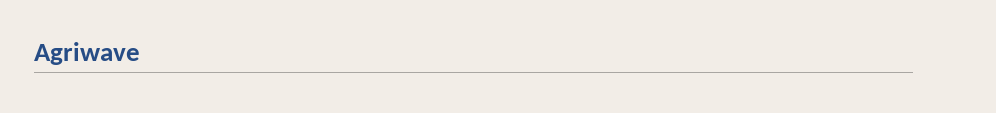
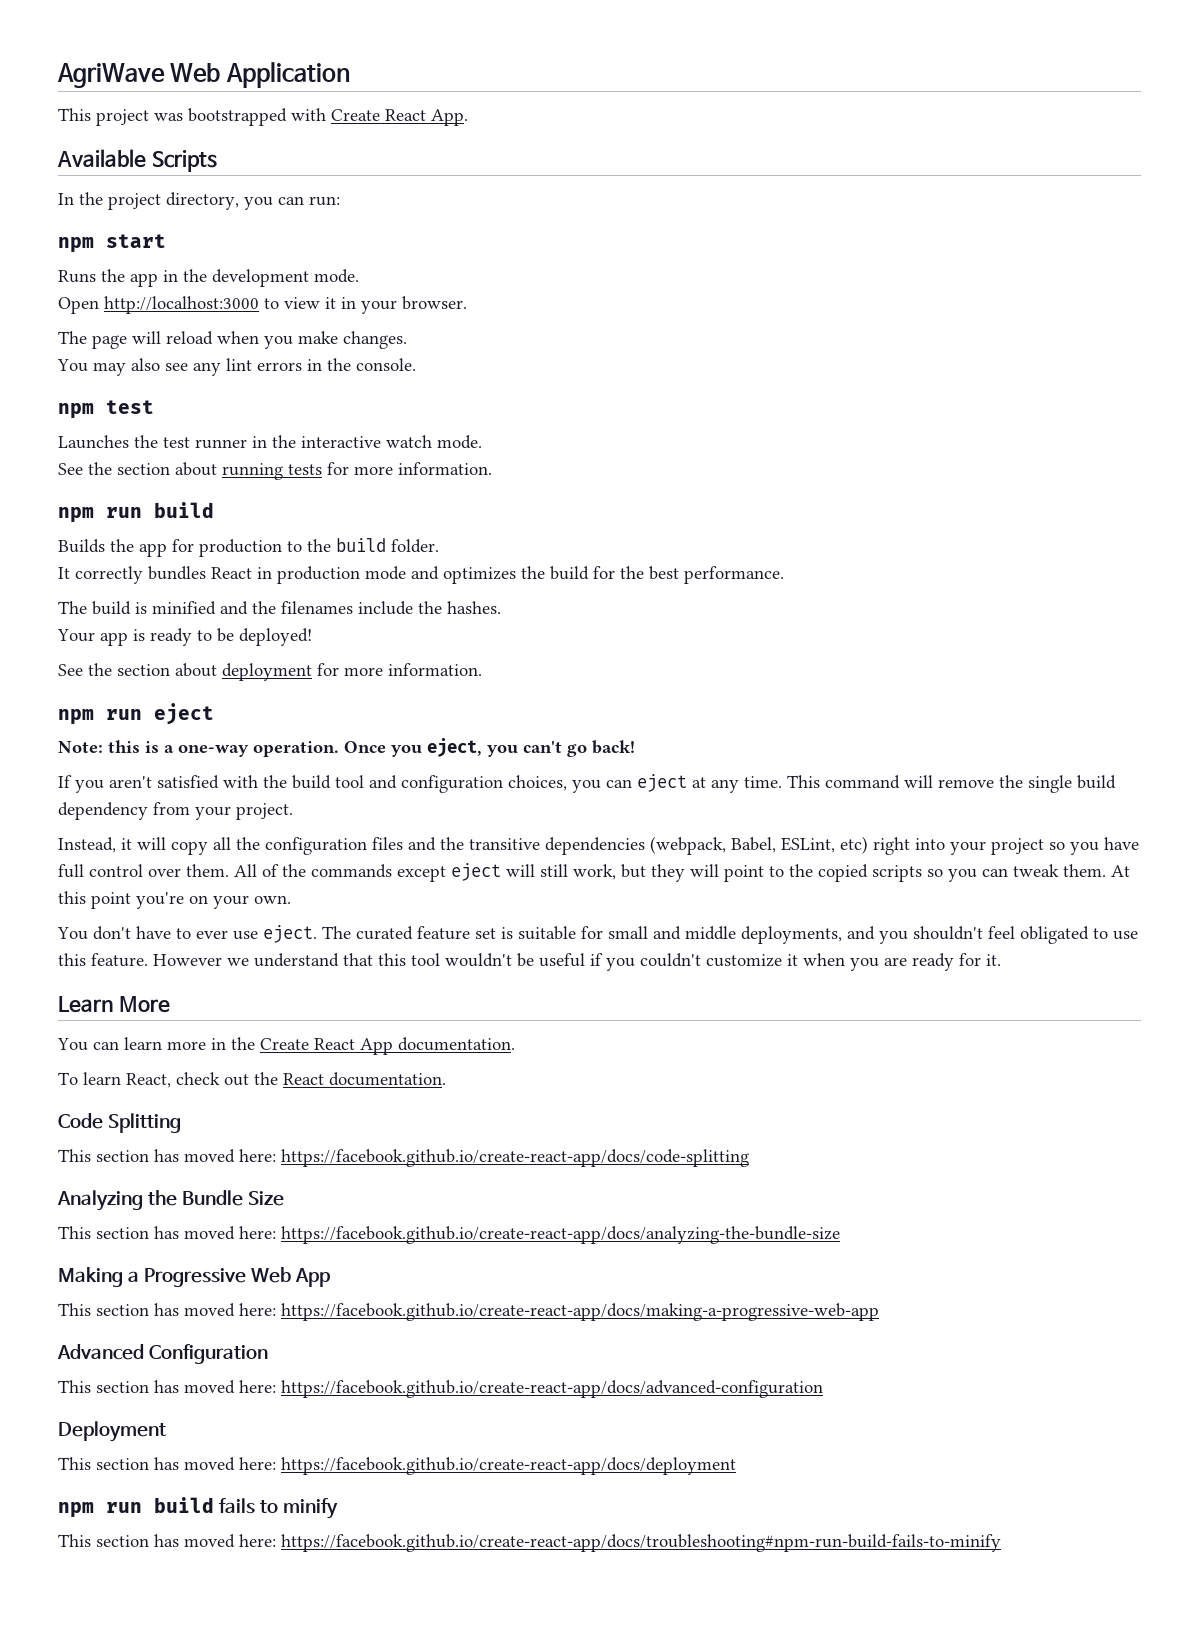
- Agriwave
+ AgriWave Web Application
+ This project was bootstrapped with Create React App.
+ Available Scripts
+ In the project directory, you can run:
+ npm start
+ Runs the app in the development mode.
+ Open http://localhost:3000 to view it in your browser.
+ The page will reload when you make changes.
+ You may also see any lint errors in the console.
+ npm test
+ Launches the test runner in the interactive watch mode.
+ See the section about running tests for more information.
+ npm run build
+ Builds the app for production to the build folder.
+ It correctly bundles React in production mode and optimizes the build for the best performance.
+ The build is minified and the filenames include the hashes.
+ Your app is ready to be deployed!
+ See the section about deployment for more information.
+ npm run eject
+ Note: this is a one-way operation. Once you eject, you can't go back!
+ If you aren't satisfied with the build tool and configuration choices, you can eject at any time. This command will remove the single build dependency from your project.
+ Instead, it will copy all the configuration files and the transitive dependencies (webpack, Babel, ESLint, etc) right into your project so you have full control over them. All of the commands except eject will still work, but they will point to the copied scripts so you can tweak them. At this point you're on your own.
+ You don't have to ever use eject. The curated feature set is suitable for small and middle deployments, and you shouldn't feel obligated to use this feature. However we understand that this tool wouldn't be useful if you couldn't customize it when you are ready for it.
+ Learn More
+ You can learn more in the Create React App documentation.
+ To learn React, check out the React documentation.
+ Code Splitting
+ This section has moved here: https://facebook.github.io/create-react-app/docs/code-splitting
+ Analyzing the Bundle Size
+ This section has moved here: https://facebook.github.io/create-react-app/docs/analyzing-the-bundle-size
+ Making a Progressive Web App
+ This section has moved here: https://facebook.github.io/create-react-app/docs/making-a-progressive-web-app
+ Advanced Configuration
+ This section has moved here: https://facebook.github.io/create-react-app/docs/advanced-configuration
+ Deployment
+ This section has moved here: https://facebook.github.io/create-react-app/docs/deployment
+ npm run build fails to minify
+ This section has moved here: https://facebook.github.io/create-react-app/docs/troubleshooting#npm-run-build-fails-to-minify

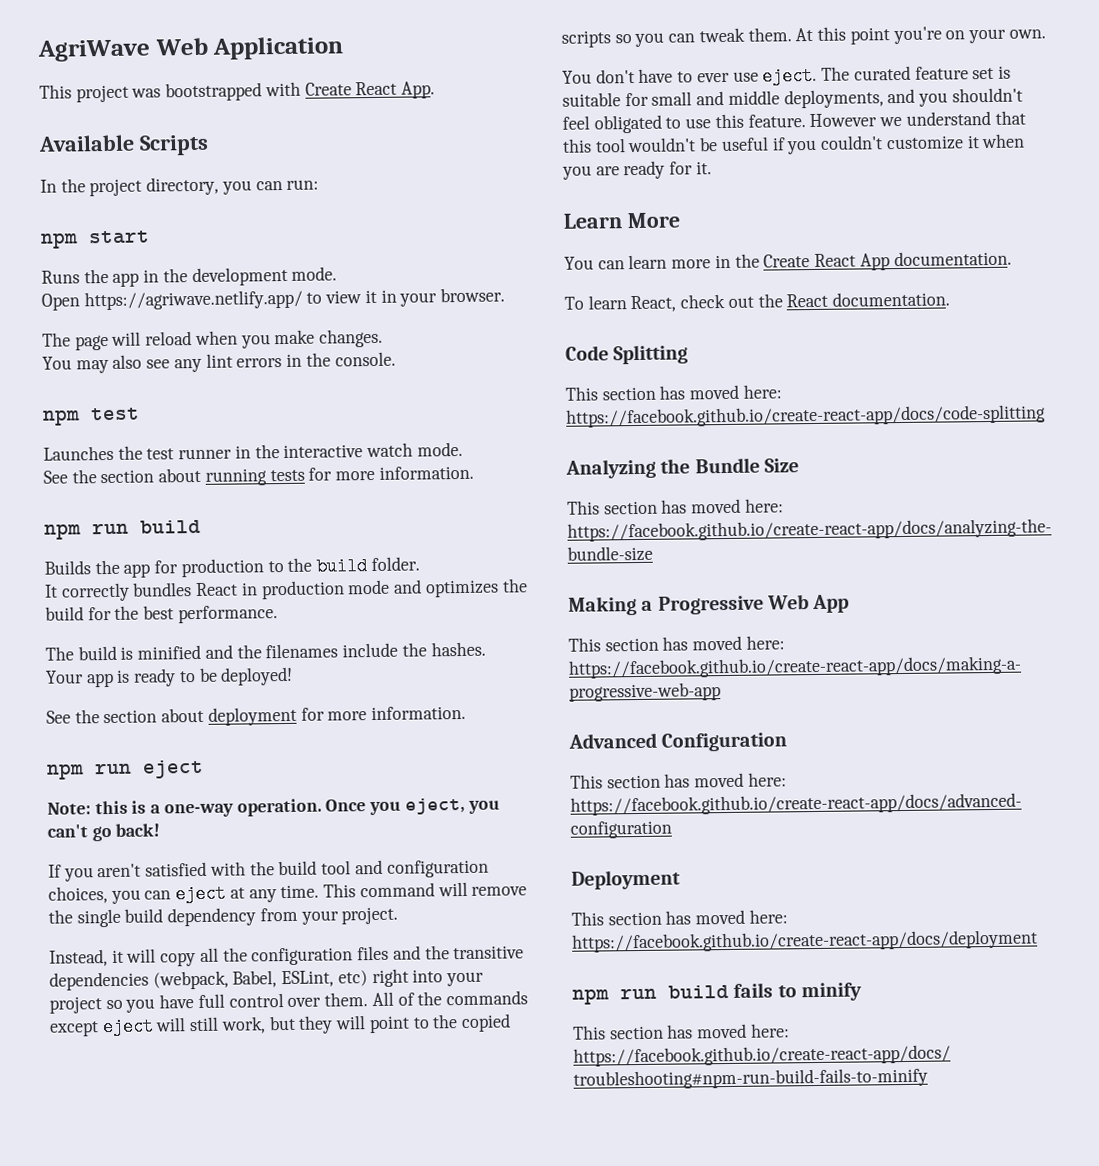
- Open http://localhost:3000 to view it in your browser.
+ Open https://agriwave.netlify.app/ to view it in your browser.

